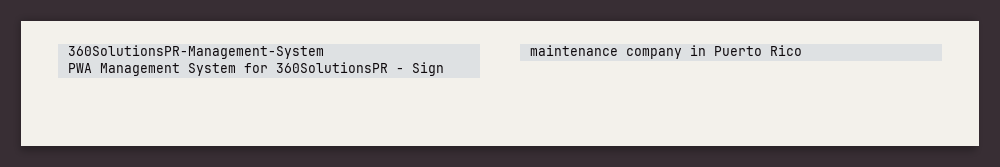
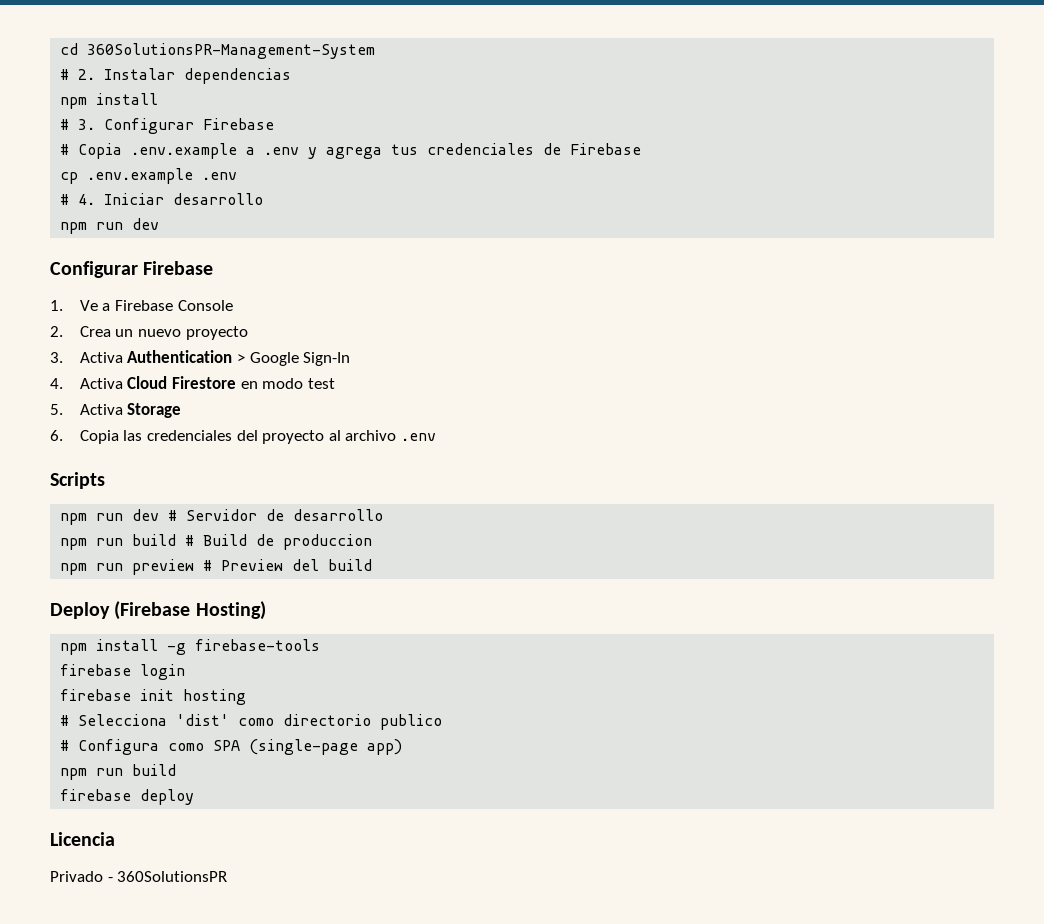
- 360SolutionsPR-Management-System
+ cd 360SolutionsPR-Management-System
- PWA Management System for 360SolutionsPR - Sign maintenance company in Puerto Rico
+ # 2. Instalar dependencias
+ npm install
+ # 3. Configurar Firebase
+ # Copia .env.example a .env y agrega tus credenciales de Firebase
+ cp .env.example .env
+ # 4. Iniciar desarrollo
+ npm run dev
+ Configurar Firebase
+ 1. Ve a Firebase Console
+ 2. Crea un nuevo proyecto
+ 3. Activa Authentication > Google Sign-In
+ 4. Activa Cloud Firestore en modo test
+ 5. Activa Storage
+ 6. Copia las credenciales del proyecto al archivo .env
+ Scripts
+ npm run dev # Servidor de desarrollo
+ npm run build # Build de produccion
+ npm run preview # Preview del build
+ Deploy (Firebase Hosting)
+ npm install -g firebase-tools
+ firebase login
+ firebase init hosting
+ # Selecciona 'dist' como directorio publico
+ # Configura como SPA (single-page app)
+ npm run build
+ firebase deploy
+ Licencia
+ Privado - 360SolutionsPR

